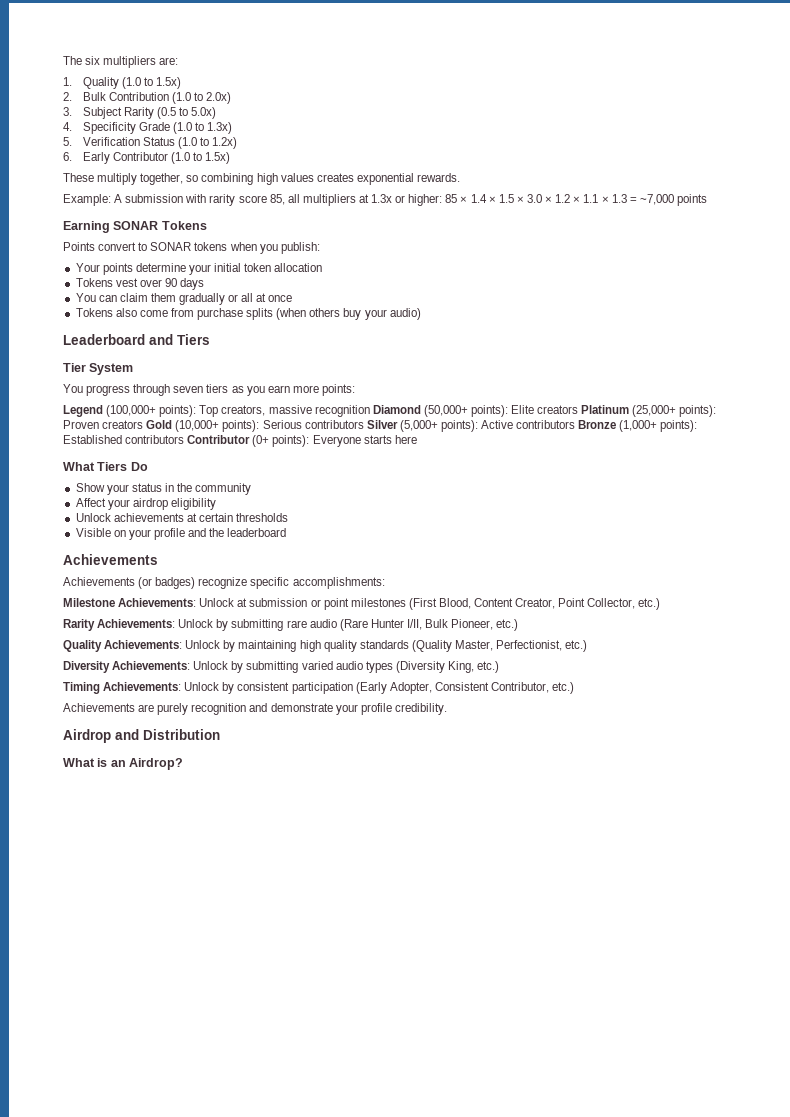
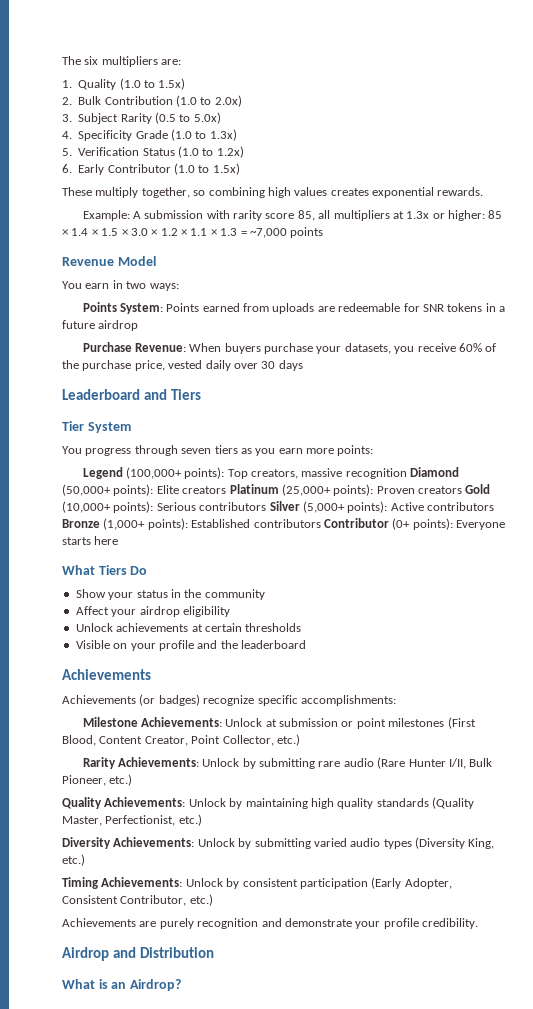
- Earning SONAR Tokens
- Points convert to SONAR tokens when you publish:
- Your points determine your initial token allocation
- Tokens vest over 90 days
- You can claim them gradually or all at once
- Tokens also come from purchase splits (when others buy your audio)
+ Revenue Model
+ You earn in two ways:
+ Points System: Points earned from uploads are redeemable for SNR tokens in a future airdrop
+ Purchase Revenue: When buyers purchase your datasets, you receive 60% of the purchase price, vested daily over 30 days

